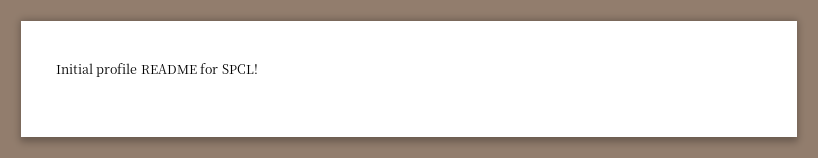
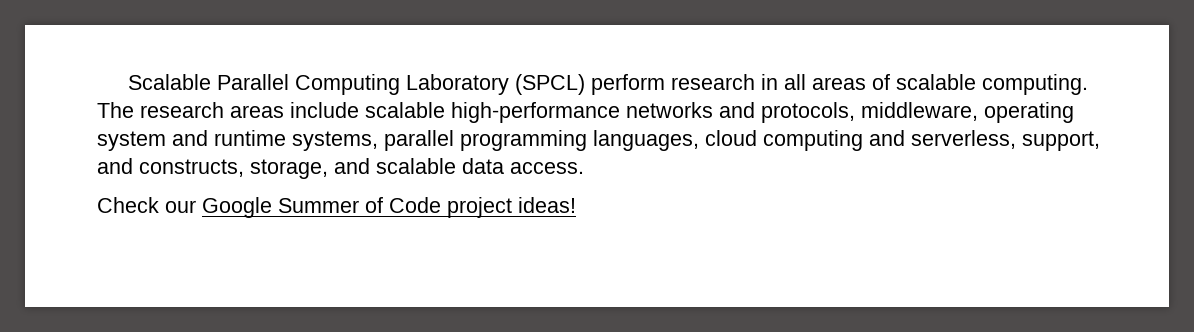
- Initial profile README for SPCL!
+ Scalable Parallel Computing Laboratory (SPCL) perform research in all areas of scalable computing. The research areas include scalable high-performance networks and protocols, middleware, operating system and runtime systems, parallel programming languages, cloud computing and serverless, support, and constructs, storage, and scalable data access.
+ Check our Google Summer of Code project ideas!

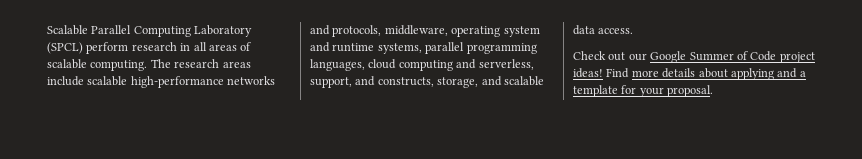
- Check our Google Summer of Code project ideas!
+ Check out our Google Summer of Code project ideas!
+ Find more details about applying and a template for your proposal.

